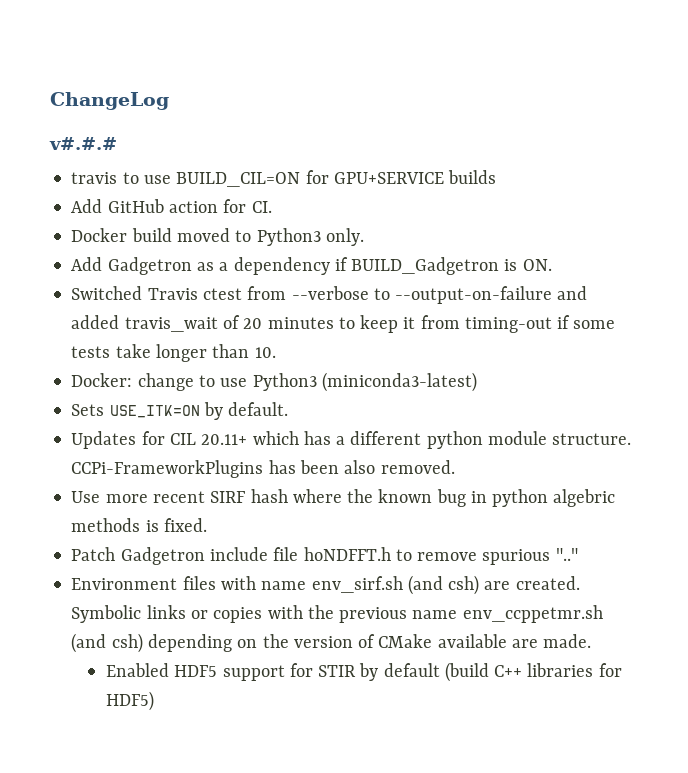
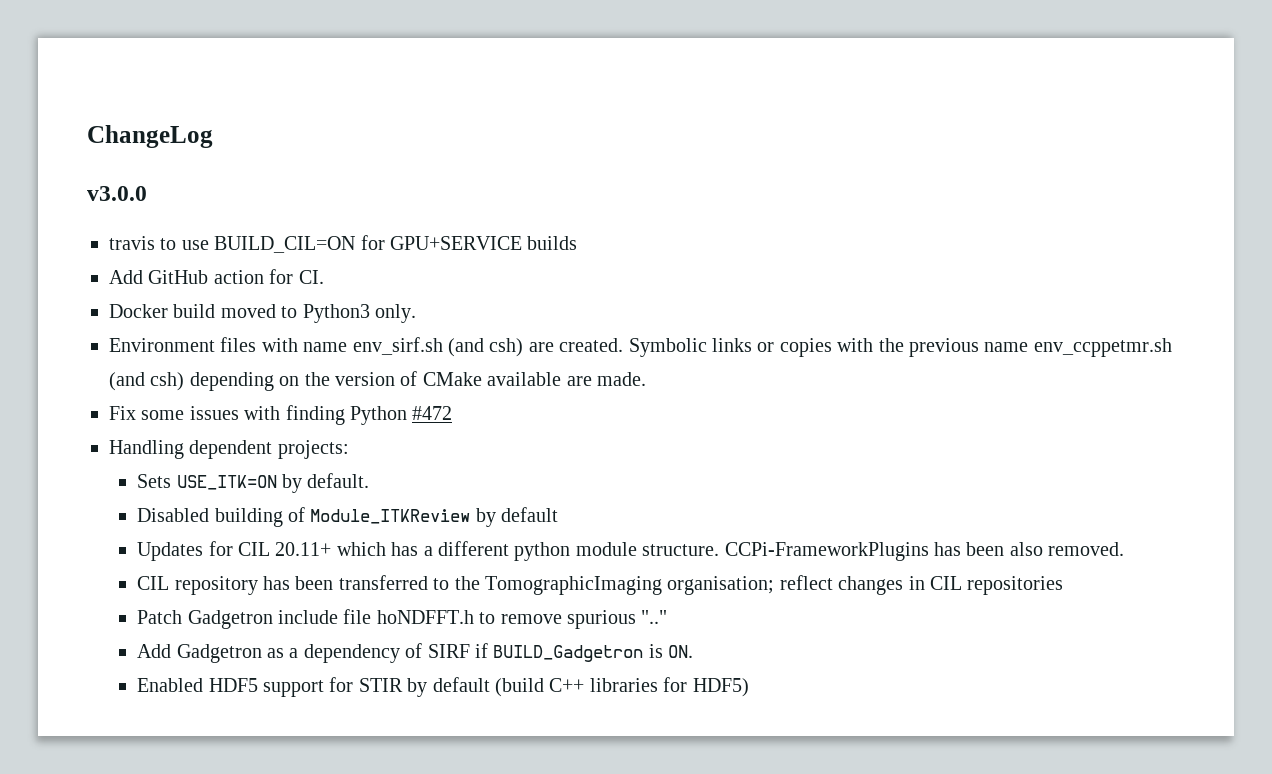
- v#.#.#
+ v3.0.0
- Add Gadgetron as a dependency if BUILD_Gadgetron is ON.
- Switched Travis ctest from --verbose to --output-on-failure and added travis_wait of 20 minutes to keep it from timing-out if some tests take longer than 10.
- Docker: change to use Python3 (miniconda3-latest)
- Sets USE_ITK=ON by default.
- Updates for CIL 20.11+ which has a different python module structure. CCPi-FrameworkPlugins has been also removed.
- Use more recent SIRF hash where the known bug in python algebric methods is fixed.
- Patch Gadgetron include file hoNDFFT.h to remove spurious ".."
+ Fix some issues with finding Python #472
+ Handling dependent projects:
+ Sets USE_ITK=ON by default.
+ Disabled building of Module_ITKReview by default
+ Updates for CIL 20.11+ which has a different python module structure. CCPi-FrameworkPlugins has been also removed.
+ CIL repository has been transferred to the TomographicImaging organisation; reflect changes in CIL repositories
+ Patch Gadgetron include file hoNDFFT.h to remove spurious ".."
+ Add Gadgetron as a dependency of SIRF if BUILD_Gadgetron is ON.

